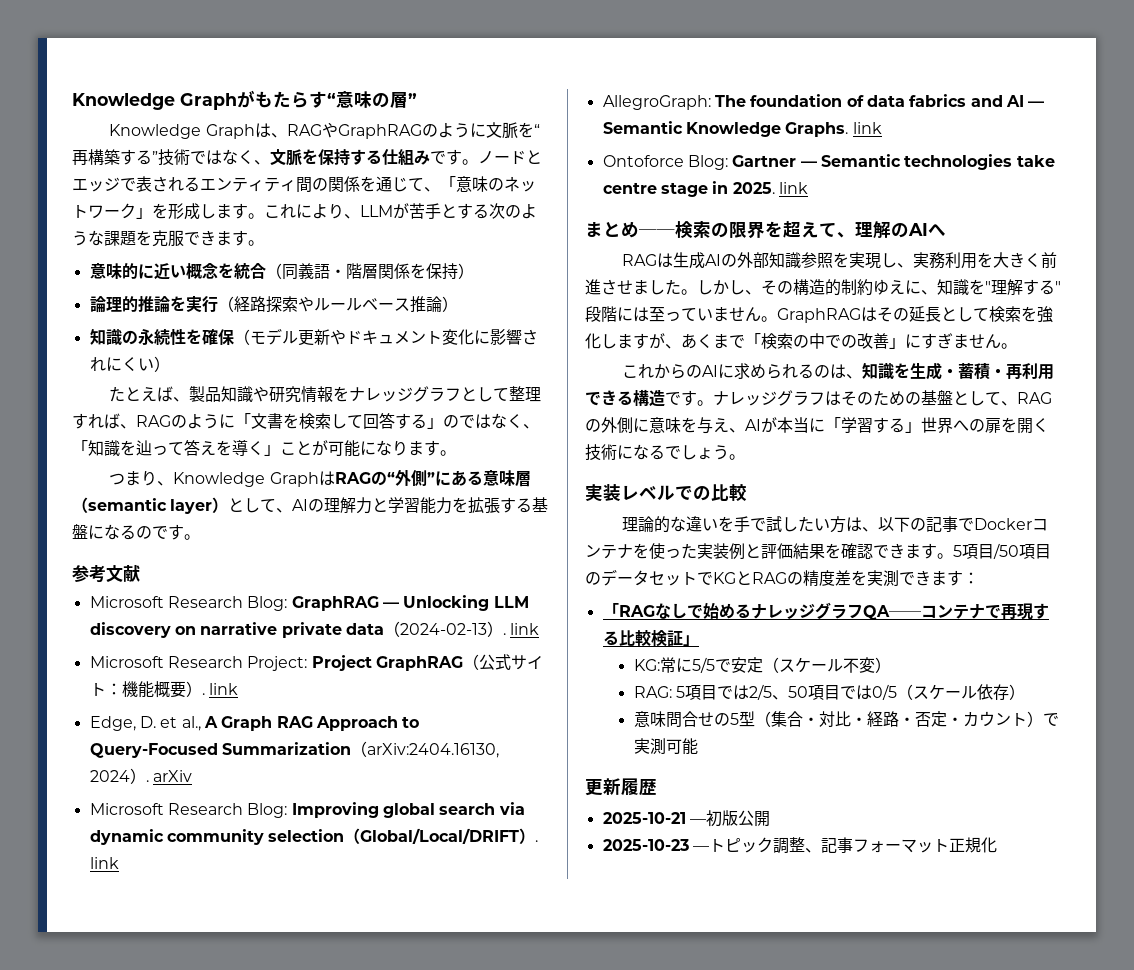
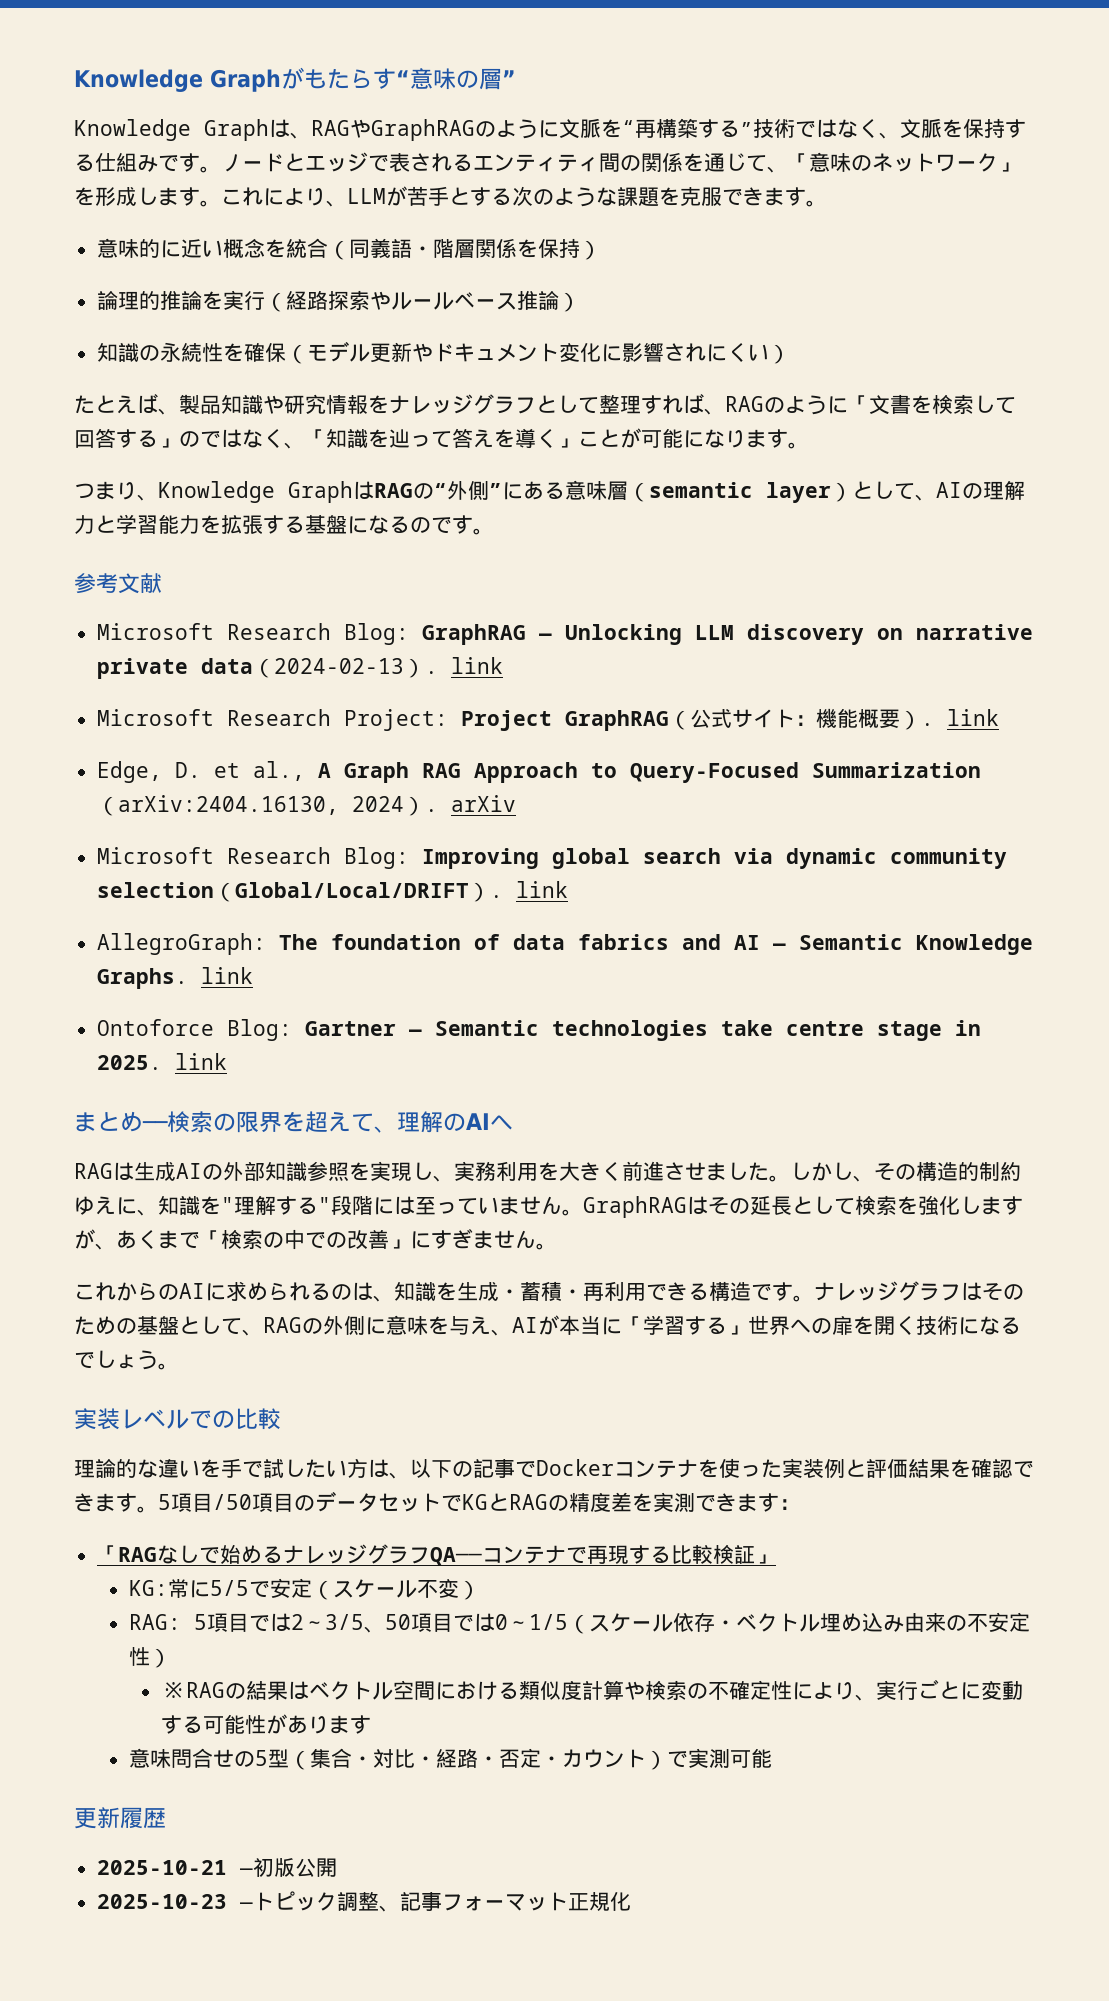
- RAG: 5項目では2/5、50項目では0/5（スケール依存）
+ RAG: 5項目では2～3/5、50項目では0～1/5（スケール依存・ベクトル埋め込み由来の不安定性）
+ ※RAGの結果はベクトル空間における類似度計算や検索の不確定性により、実行ごとに変動する可能性があります

